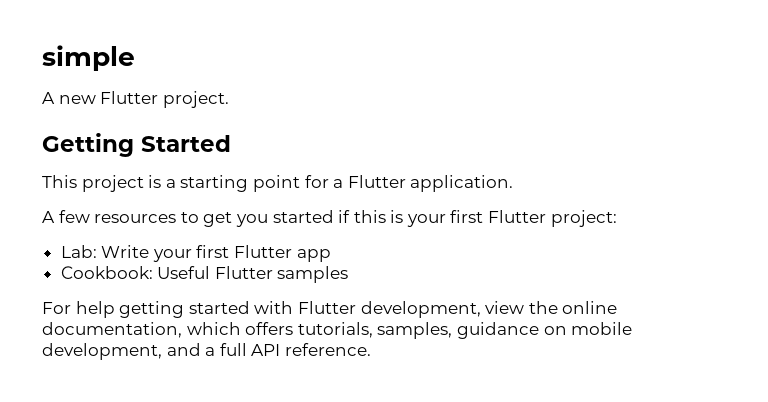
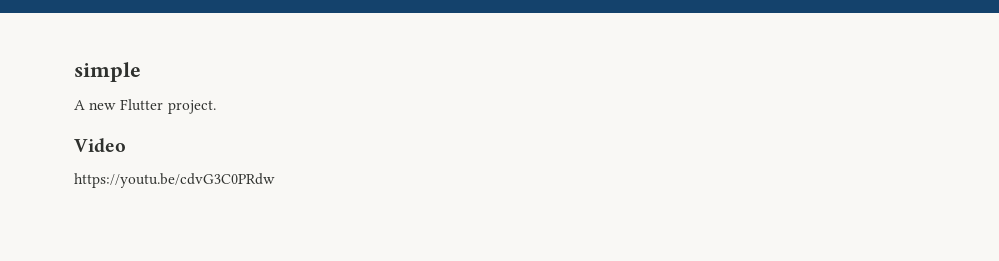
- Getting Started
- This project is a starting point for a Flutter application.
- A few resources to get you started if this is your first Flutter project:
- Lab: Write your first Flutter app
- Cookbook: Useful Flutter samples
- For help getting started with Flutter development, view the online documentation, which offers tutorials, samples, guidance on mobile development, and a full API reference.
+ Video
+ https://youtu.be/cdvG3C0PRdw

